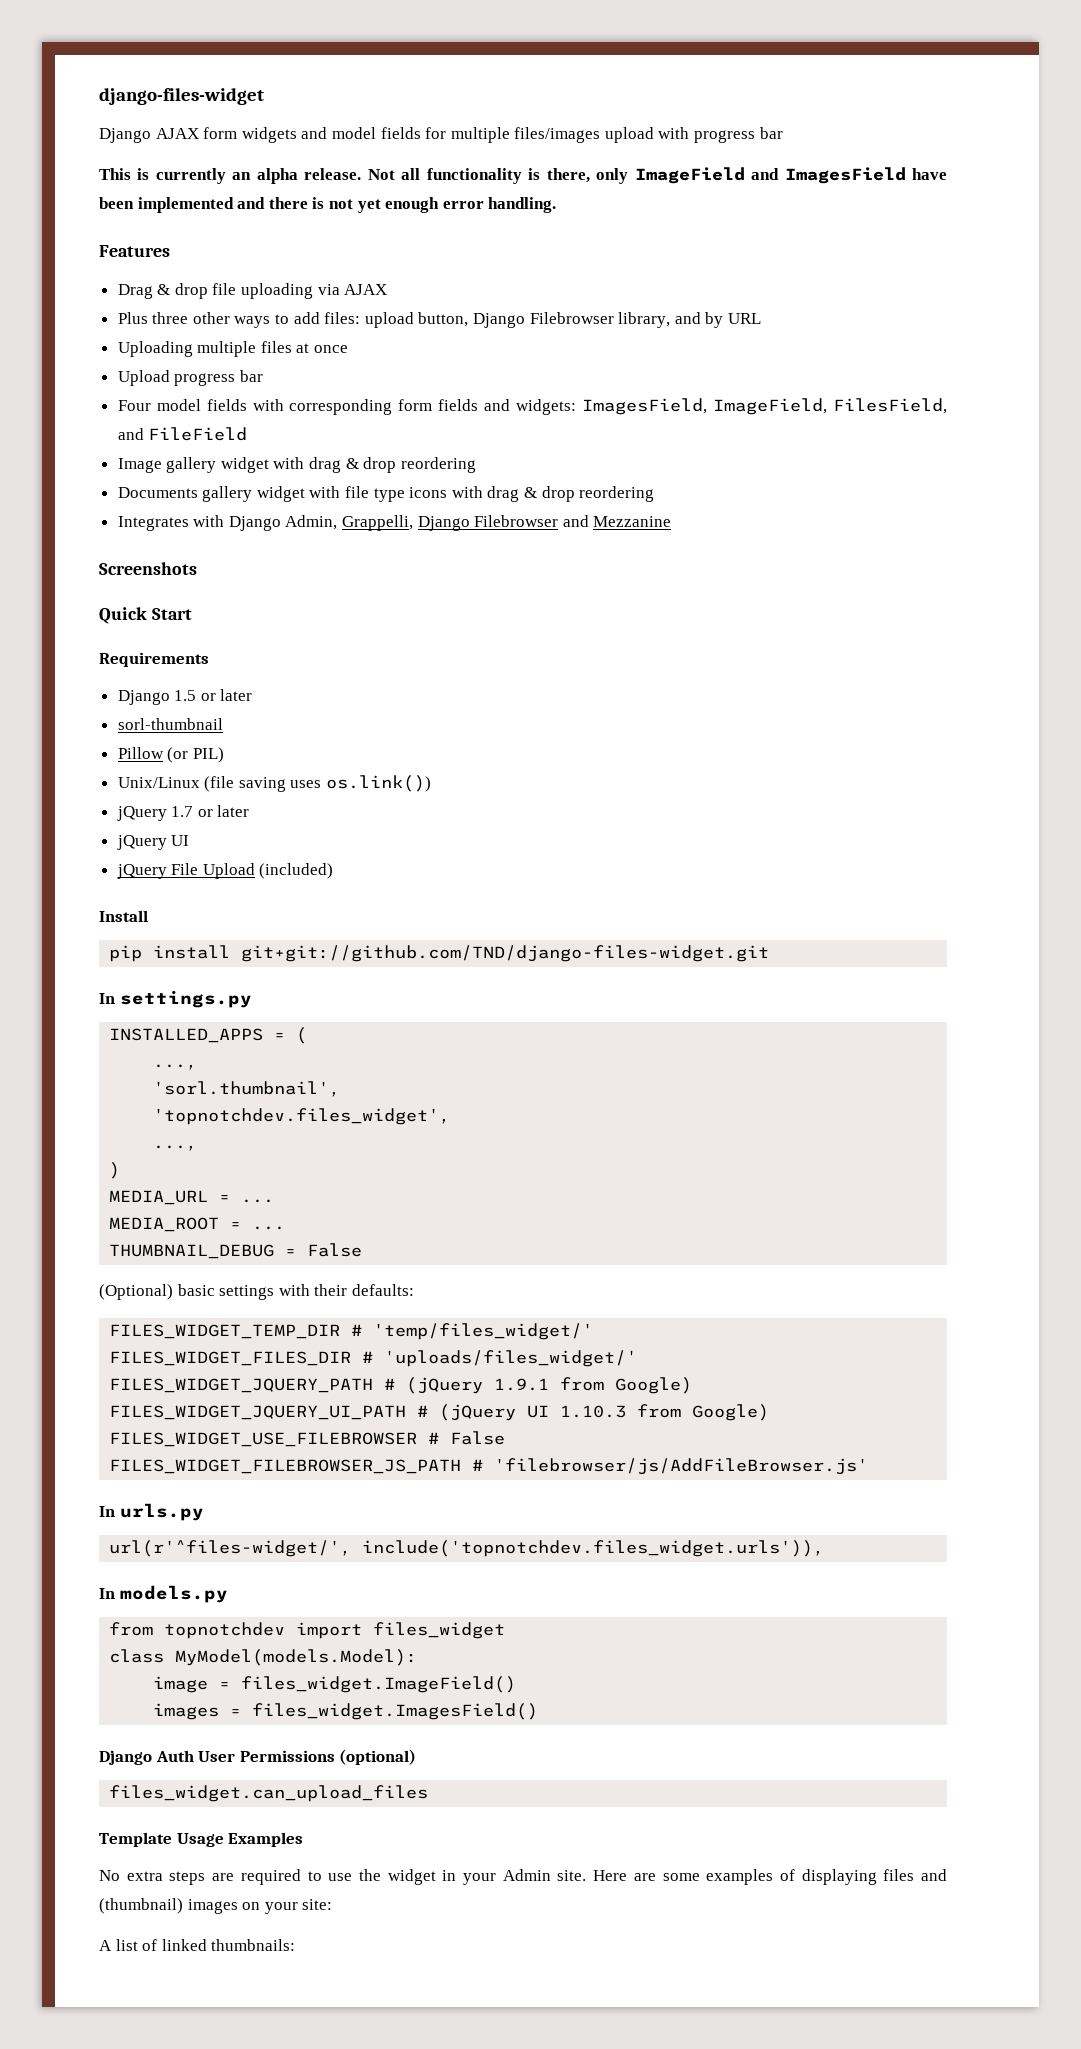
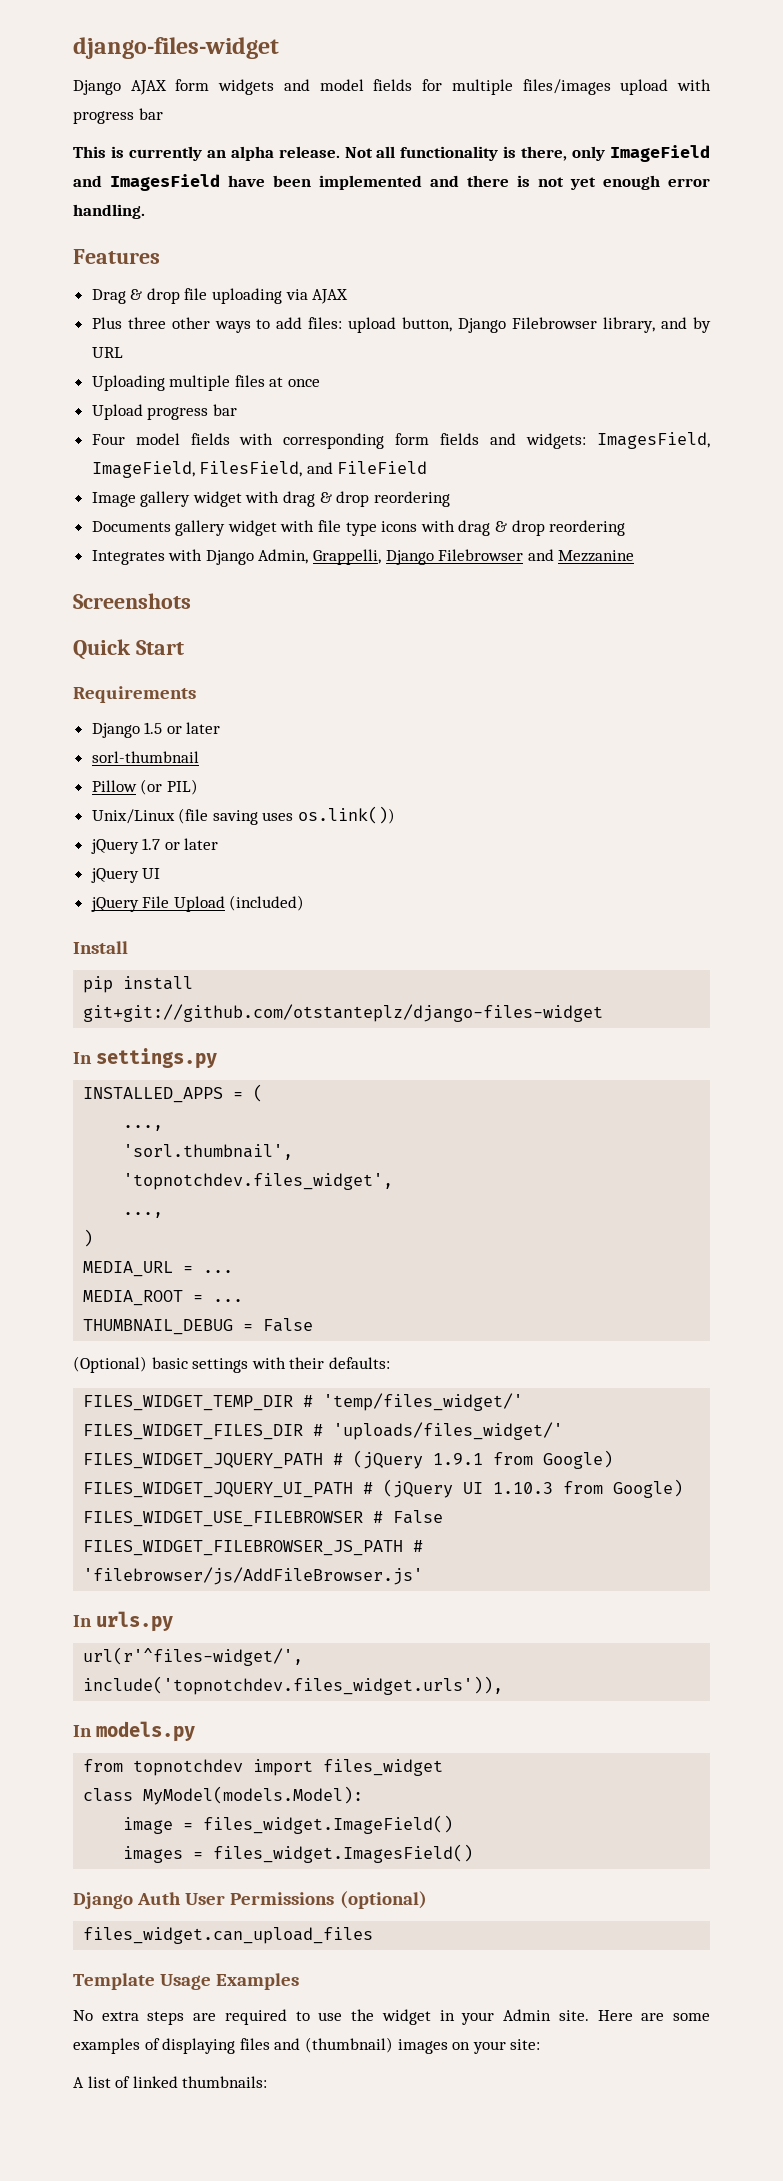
- pip install git+git://github.com/TND/django-files-widget.git
+ pip install git+git://github.com/otstanteplz/django-files-widget

